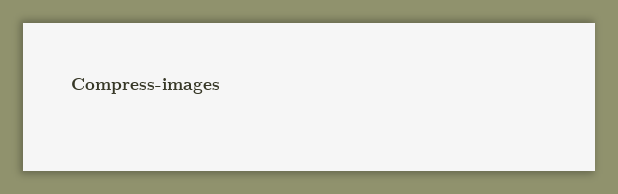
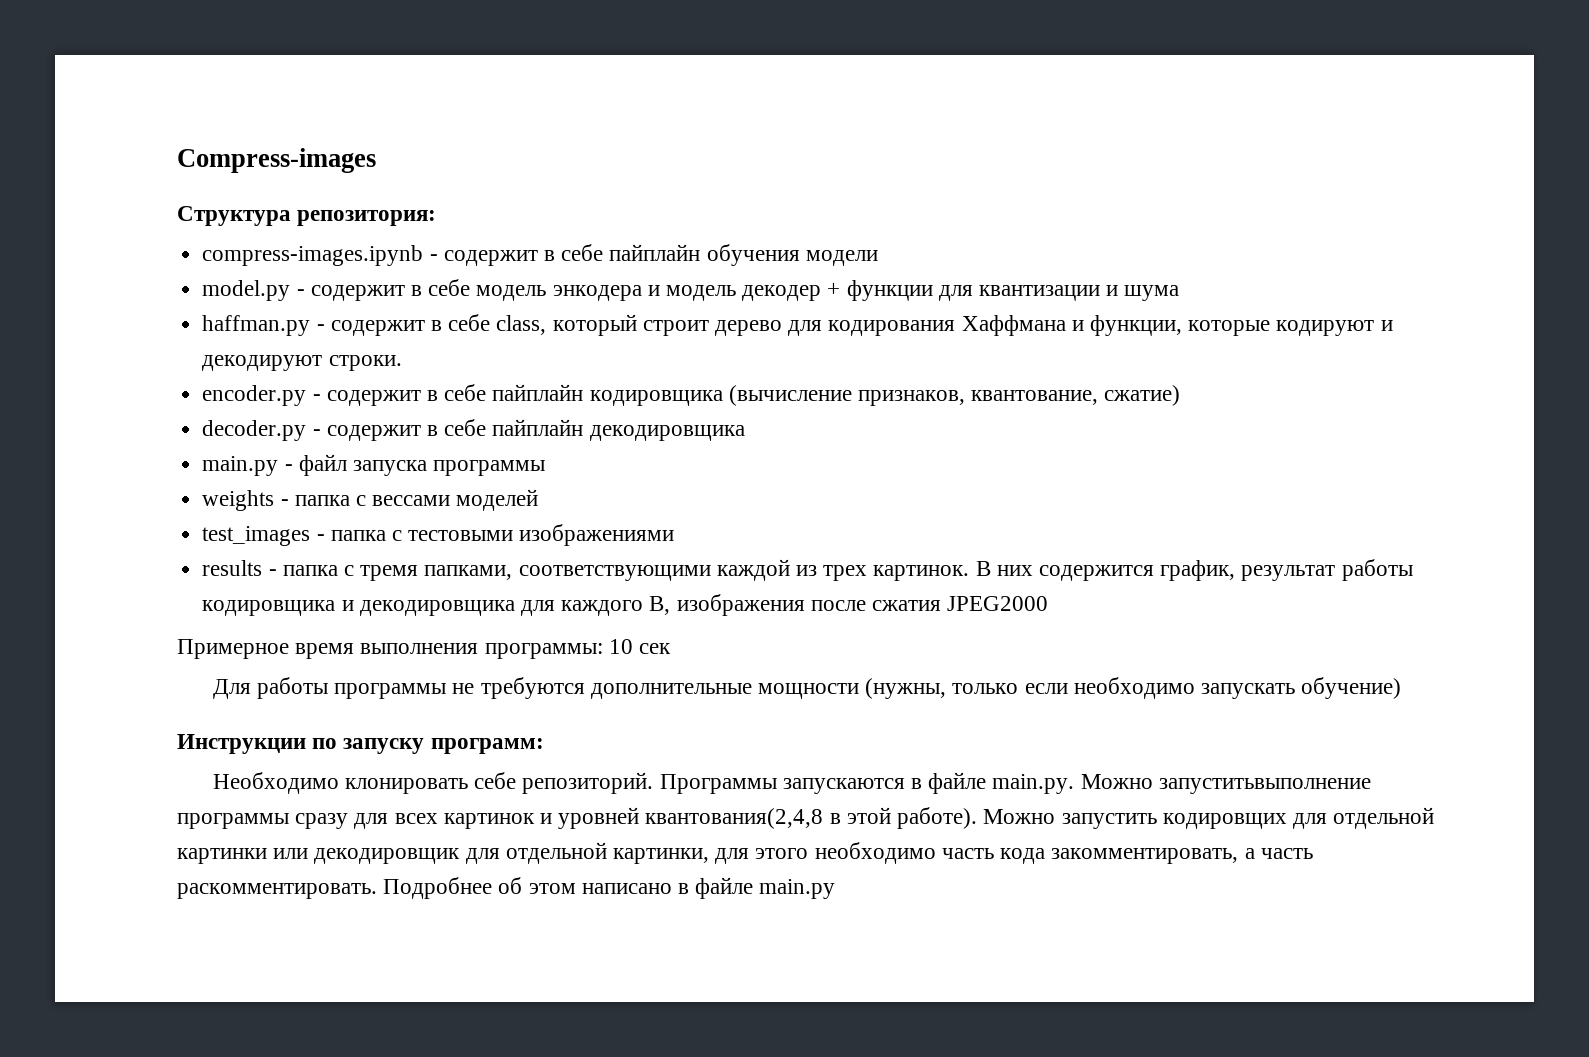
+ Структура репозитория:
+ compress-images.ipynb - содержит в себе пайплайн обучения модели
+ model.py - содержит в себе модель энкодера и модель декодер + функции для квантизации и шума
+ haffman.py - содержит в себе class, который строит дерево для кодирования Хаффмана и функции, которые кодируют и декодируют строки.
+ encoder.py - содержит в себе пайплайн кодировщика (вычисление признаков, квантование, сжатие)
+ decoder.py - содержит в себе пайплайн декодировщика
+ main.py - файл запуска программы
+ weights - папка с вессами моделей
+ test_images - папка с тестовыми изображениями
+ results - папка с тремя папками, соответствующими каждой из трех картинок. В них содержится график, результат работы кодировщика и декодировщика для каждого B, изображения после сжатия JPEG2000
+ Примерное время выполнения программы: 10 сек
+ Для работы программы не требуются дополнительные мощности (нужны, только если необходимо запускать обучение)
+ Инструкции по запуску программ:
+ Необходимо клонировать себе репозиторий. Программы запускаются в файле main.py. Можно запуститьвыполнение программы сразу для всех картинок и уровней квантования(2,4,8 в этой работе). Можно запустить кодировщих для отдельной картинки или декодировщик для отдельной картинки, для этого необходимо часть кода закомментировать, а часть раскомментировать. Подробнее об этом написано в файле main.py

